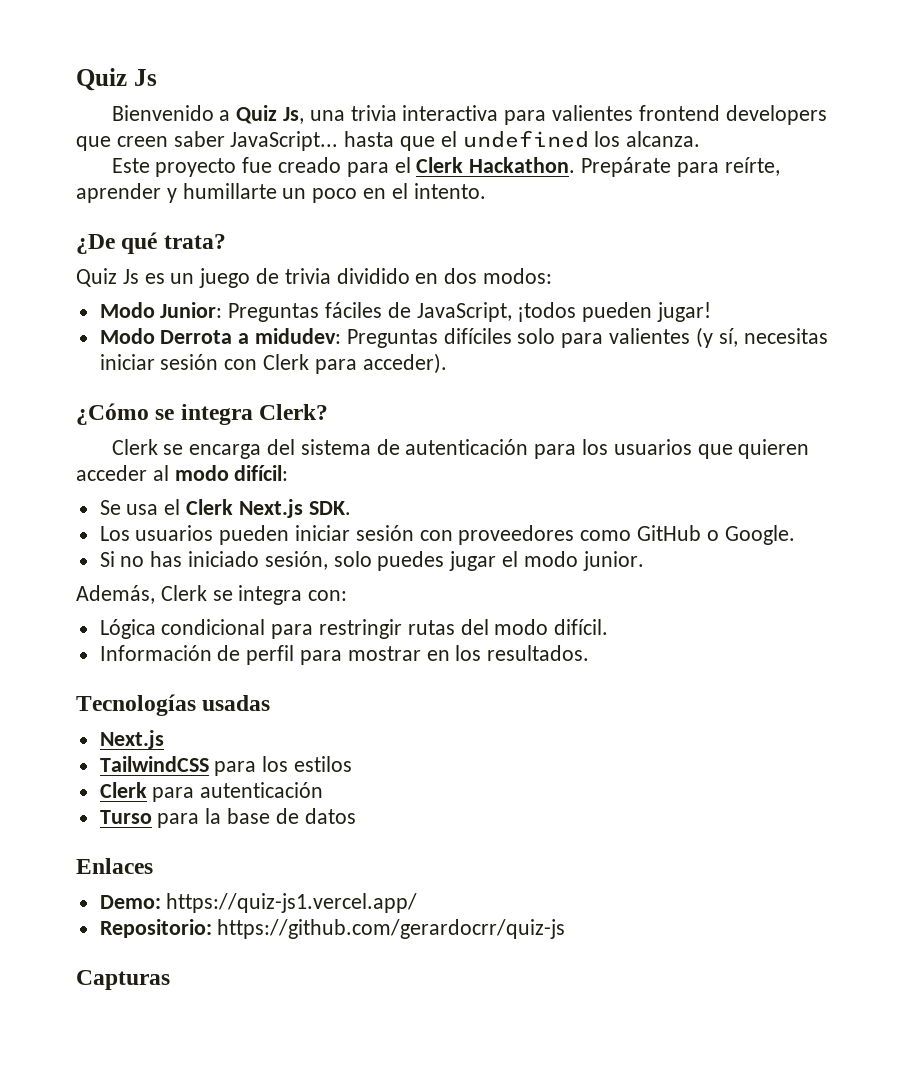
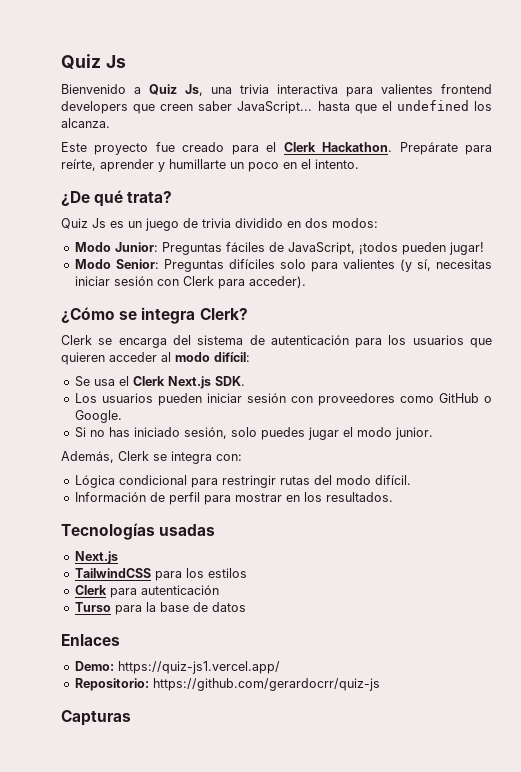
- Modo Derrota a midudev: Preguntas difíciles solo para valientes (y sí, necesitas iniciar sesión con Clerk para acceder).
+ Modo Senior: Preguntas difíciles solo para valientes (y sí, necesitas iniciar sesión con Clerk para acceder).

